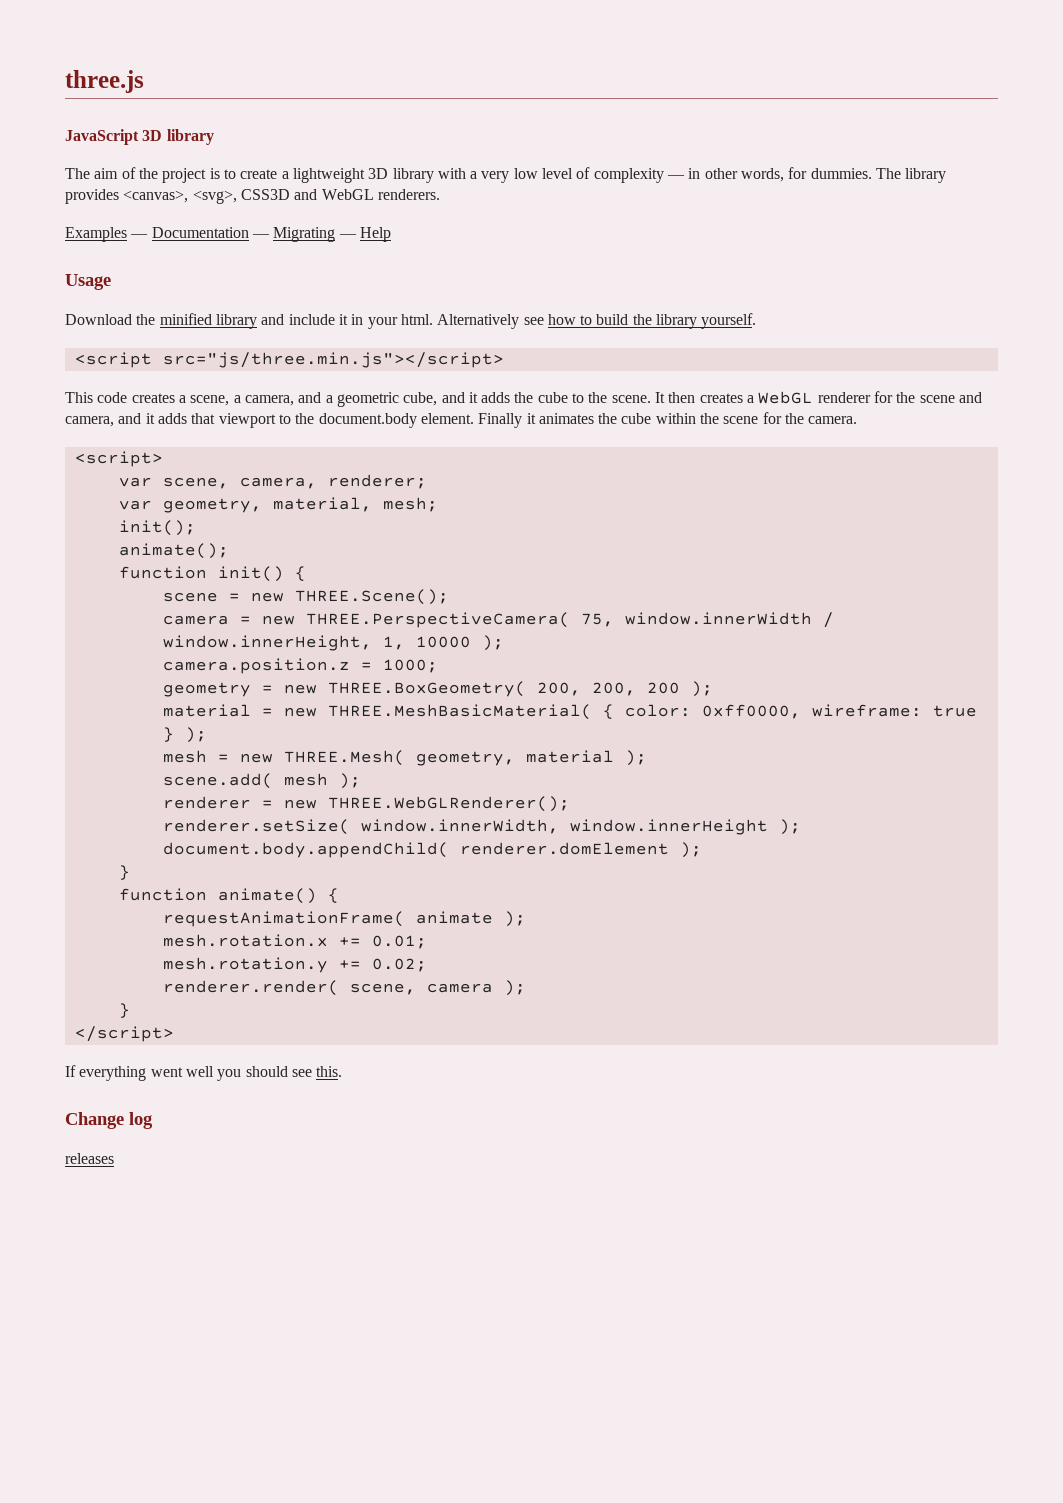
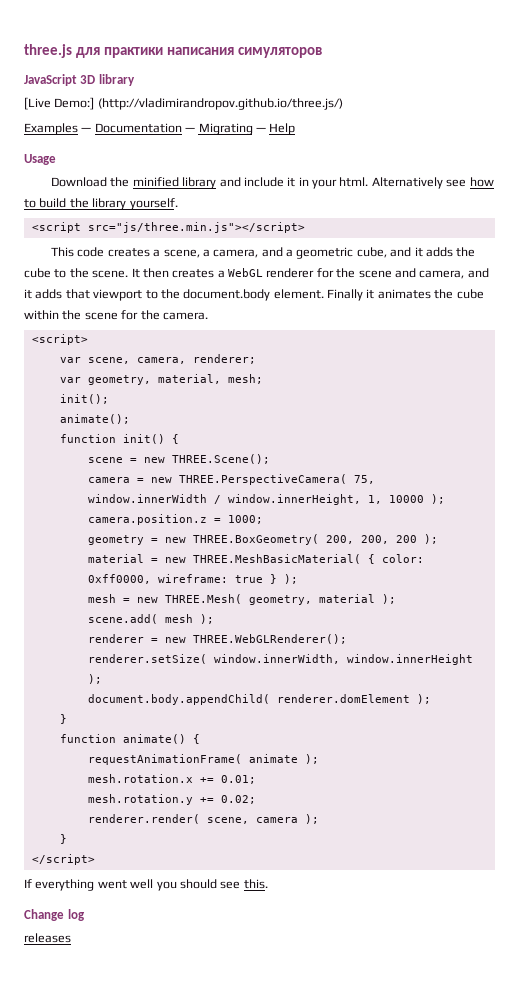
- three.js
+ three.js для практики написания симуляторов
- The aim of the project is to create a lightweight 3D library with a very low level of complexity — in other words, for dummies. The library provides <canvas>, <svg>, CSS3D and WebGL renderers.
+ [Live Demo:] (http://vladimirandropov.github.io/three.js/)

